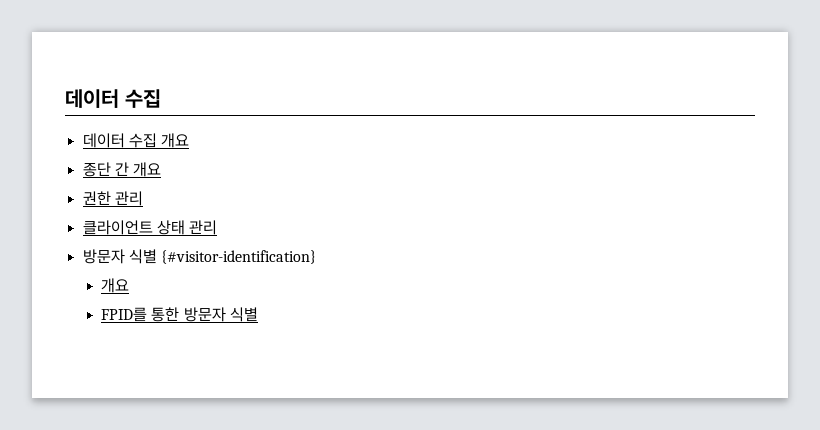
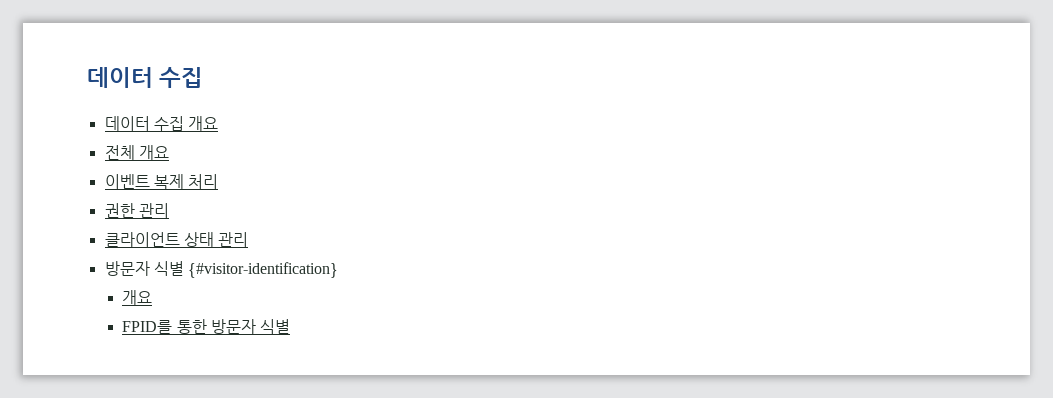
- 종단 간 개요
+ 전체 개요
+ 이벤트 복제 처리

